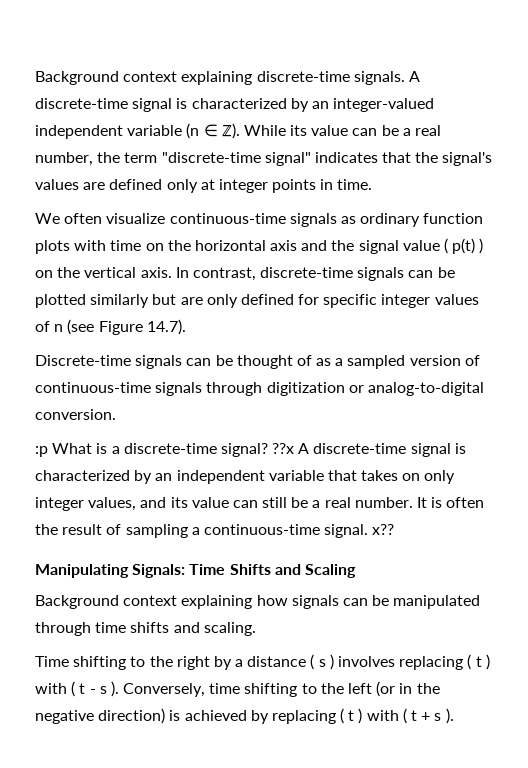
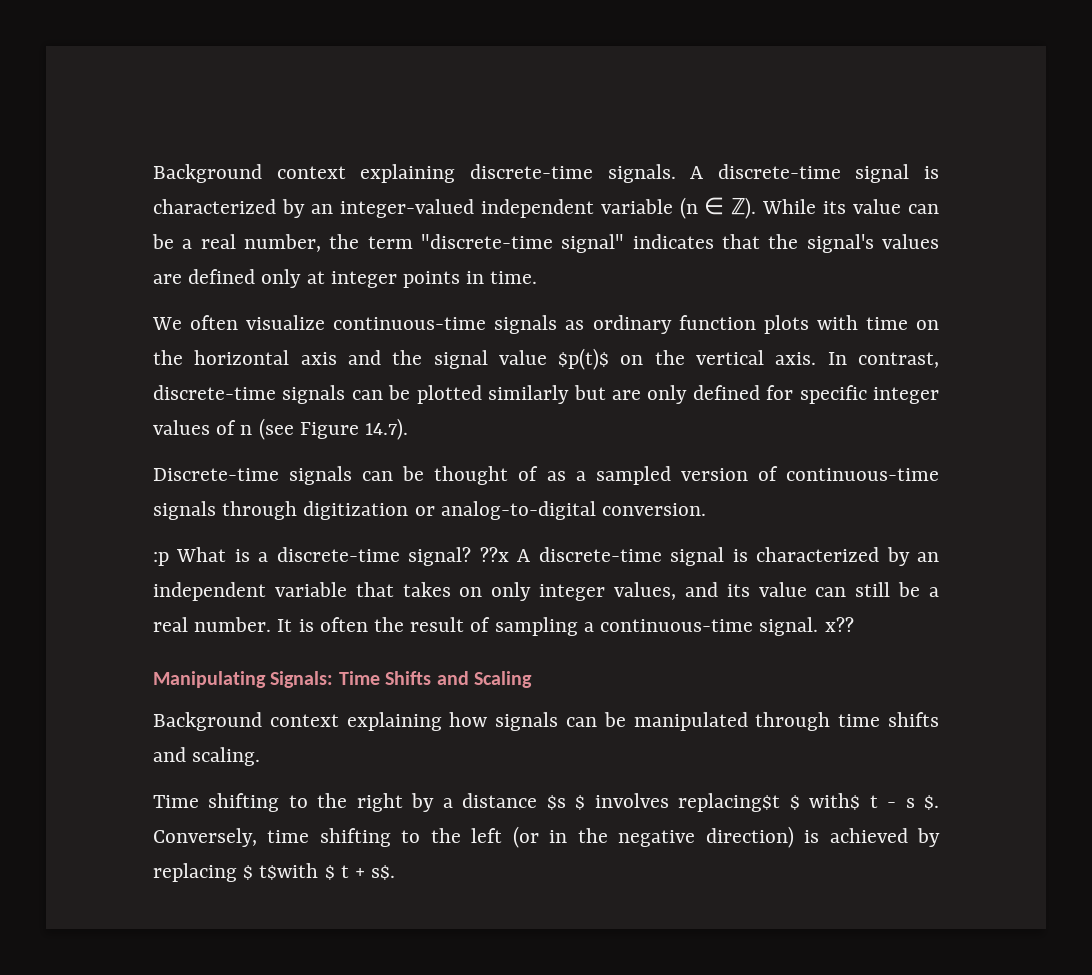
- We often visualize continuous-time signals as ordinary function plots with time on the horizontal axis and the signal value ( p(t) ) on the vertical axis.
+ We often visualize continuous-time signals as ordinary function plots with time on the horizontal axis and the signal value $p(t)$ on the vertical axis.
- Time shifting to the right by a distance ( s ) involves replacing ( t ) with ( t - s ).
+ Time shifting to the right by a distance $s $ involves replacing$t $ with$ t - s $.
- Conversely, time shifting to the left (or in the negative direction) is achieved by replacing ( t ) with ( t + s ).
+ Conversely, time shifting to the left (or in the negative direction) is achieved by replacing $ t$with $ t + s$.

